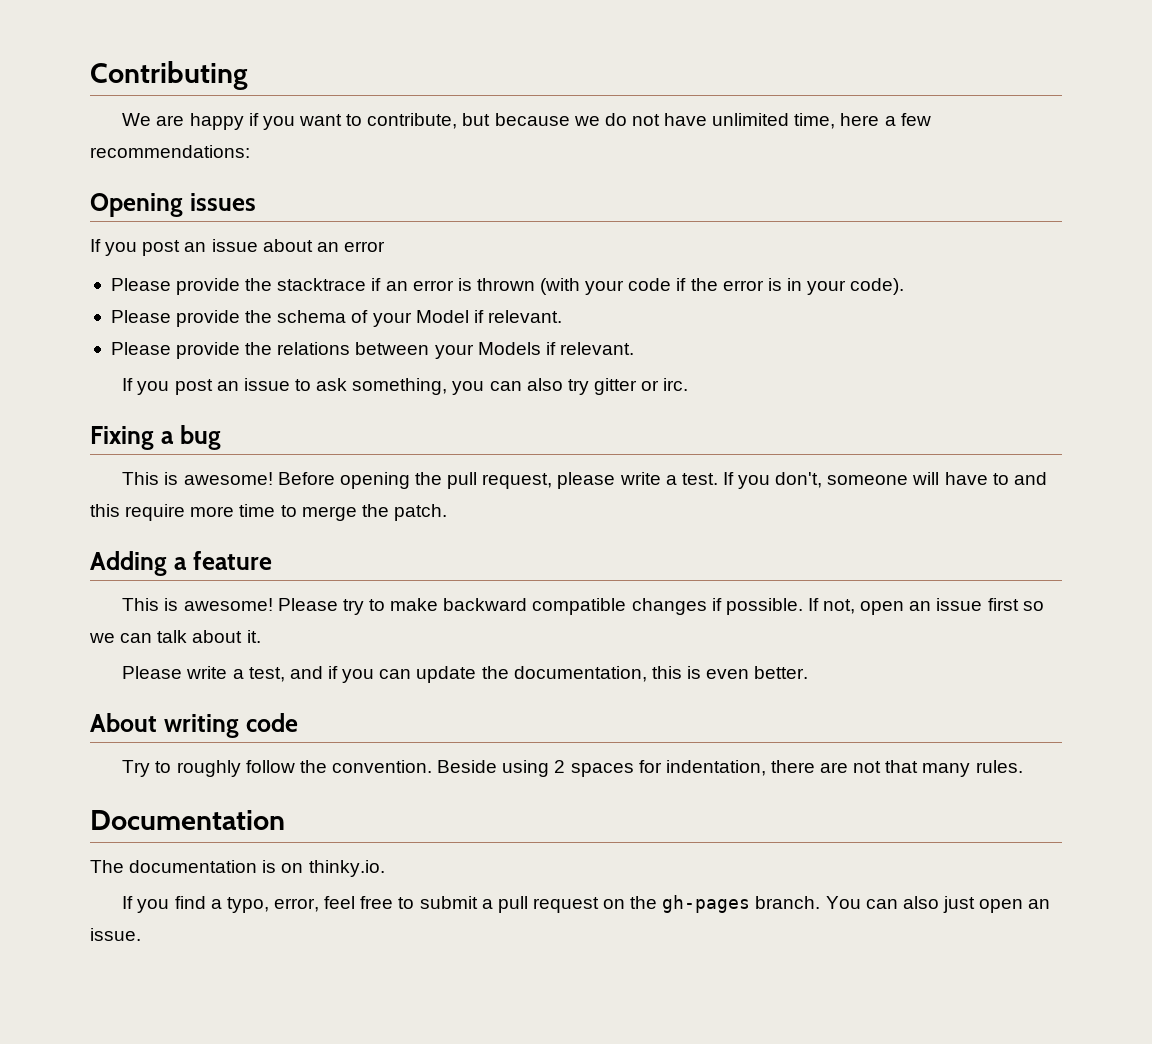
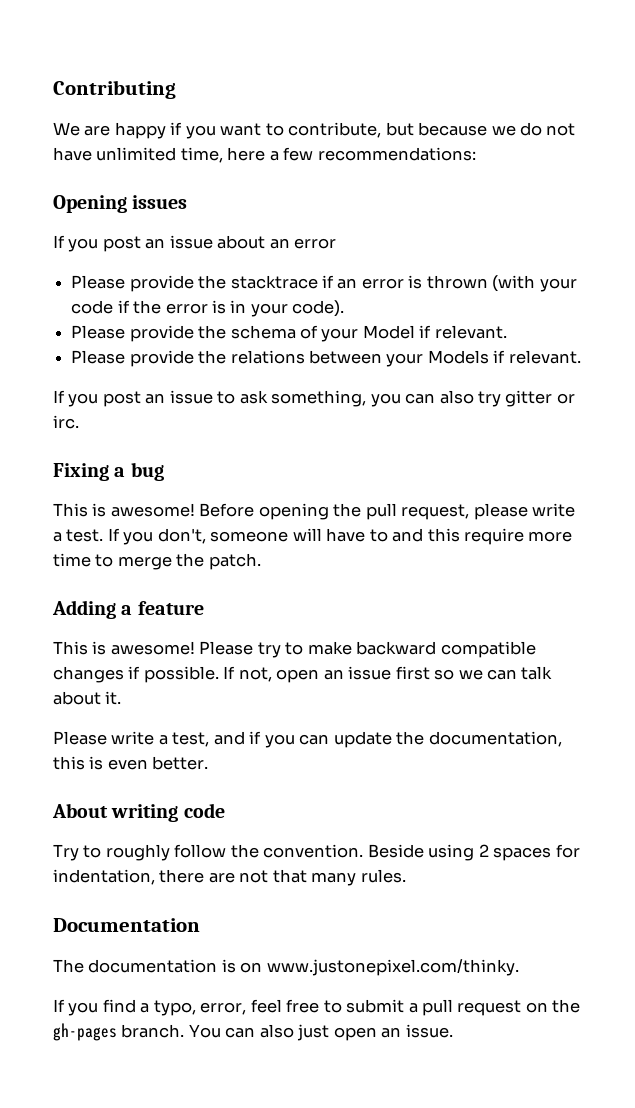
- The documentation is on thinky.io.
+ The documentation is on www.justonepixel.com/thinky.

